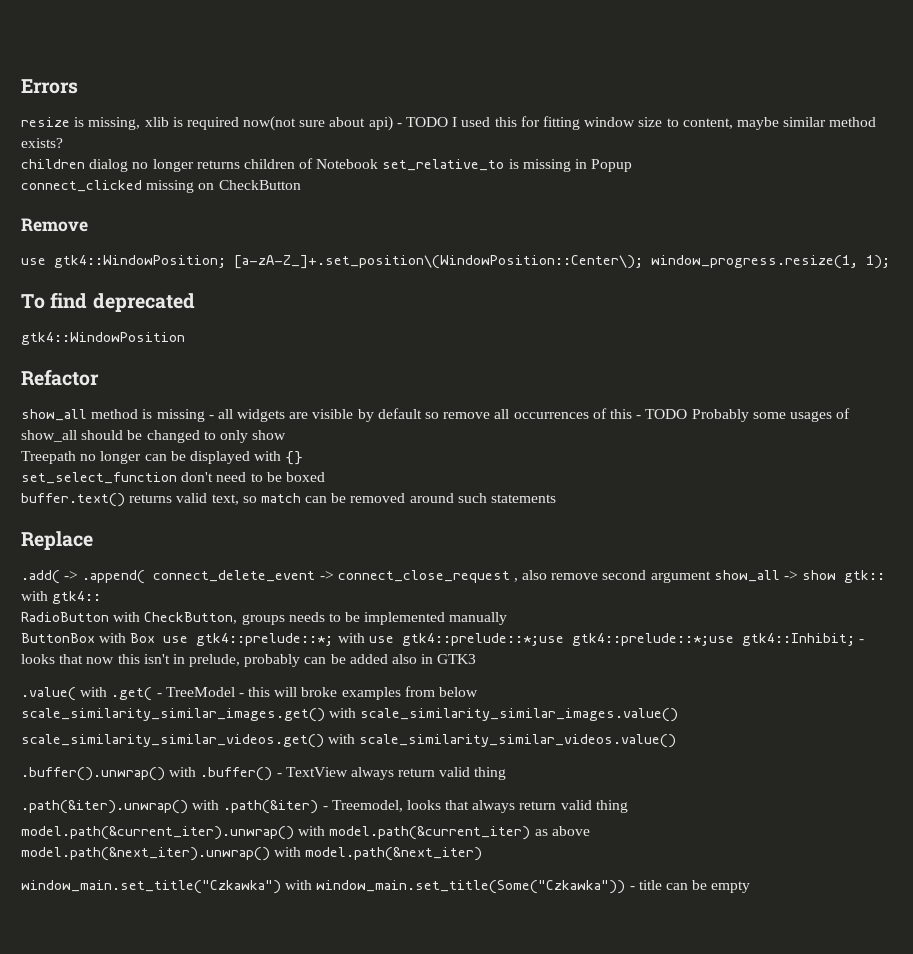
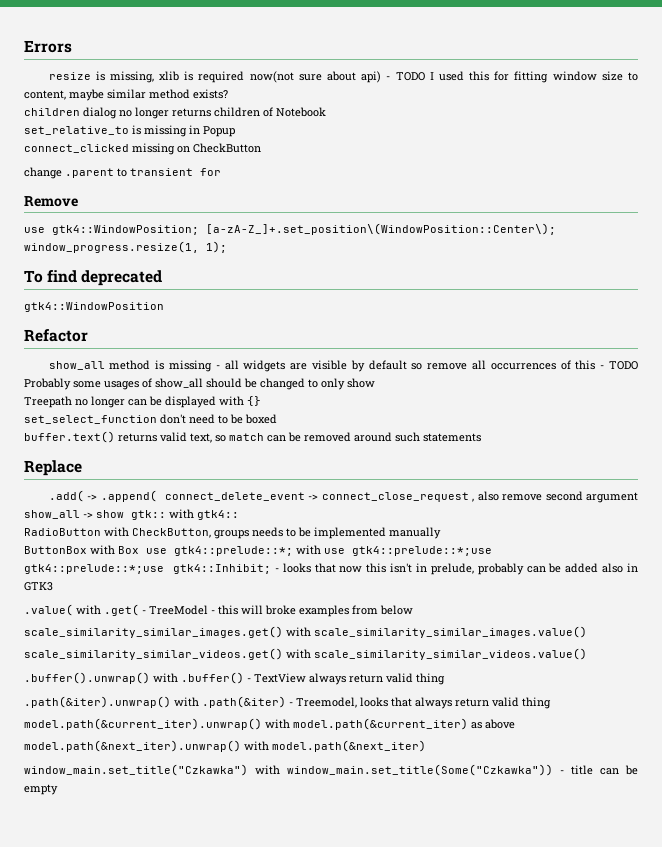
- children dialog no longer returns children of Notebook set_relative_to is missing in Popup
+ children dialog no longer returns children of Notebook
+ set_relative_to is missing in Popup
+ change .parent to transient for

